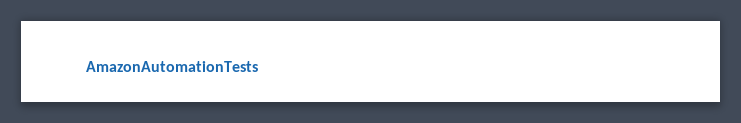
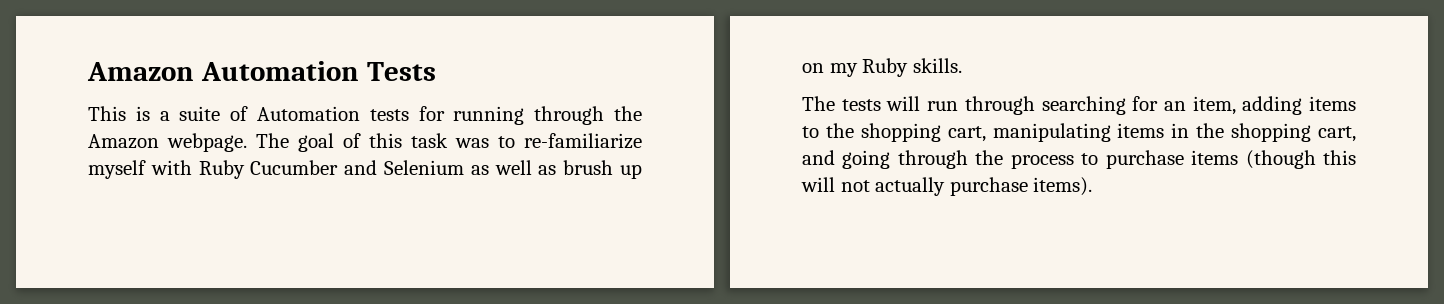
- AmazonAutomationTests
+ Amazon Automation Tests
+ This is a suite of Automation tests for running through the Amazon webpage. The goal of this task was to re-familiarize myself with Ruby Cucumber and Selenium as well as brush up on my Ruby skills.
+ The tests will run through searching for an item, adding items to the shopping cart, manipulating items in the shopping cart, and going through the process to purchase items (though this will not actually purchase items).

